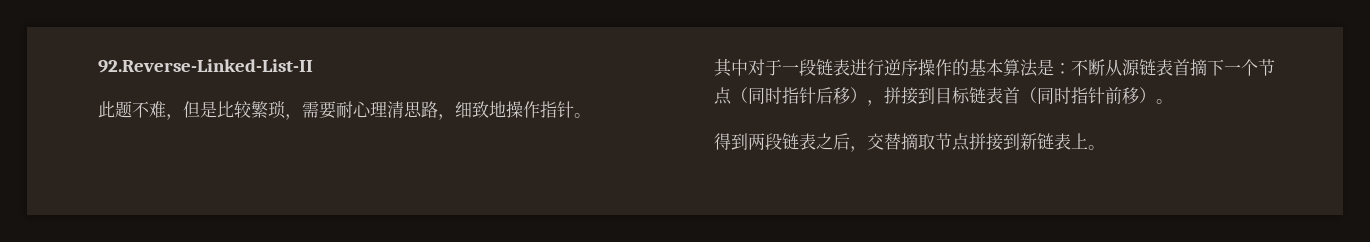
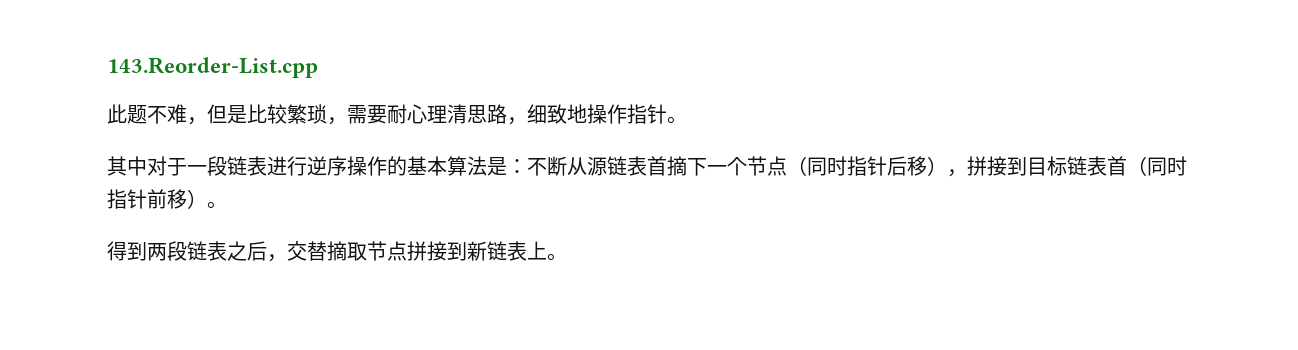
- 92.Reverse-Linked-List-II
+ 143.Reorder-List.cpp

